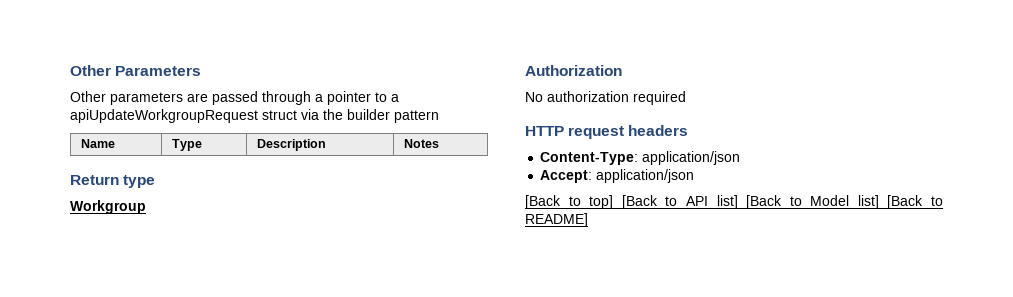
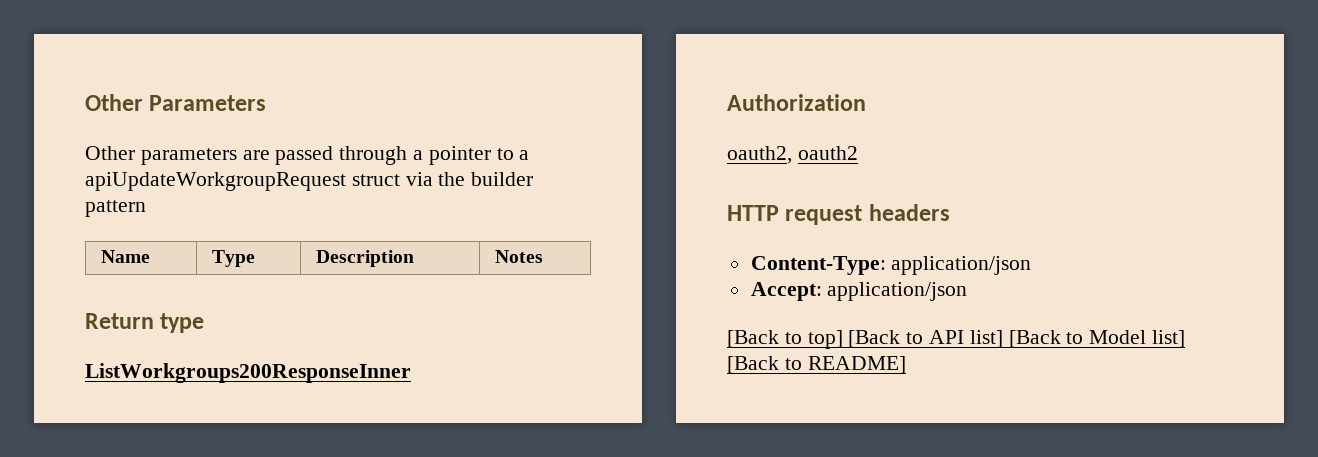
- Workgroup
+ ListWorkgroups200ResponseInner
- No authorization required
+ oauth2, oauth2

